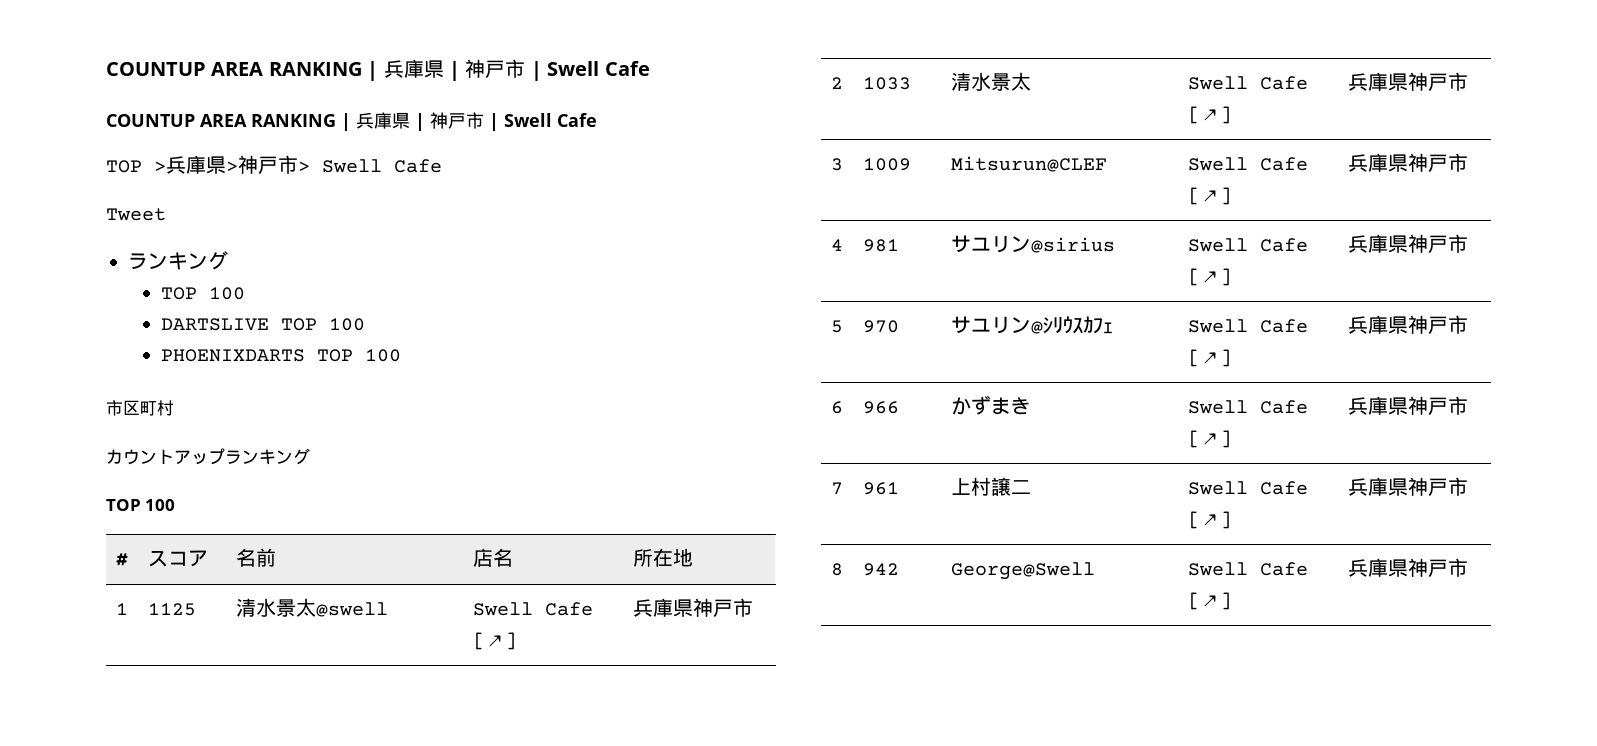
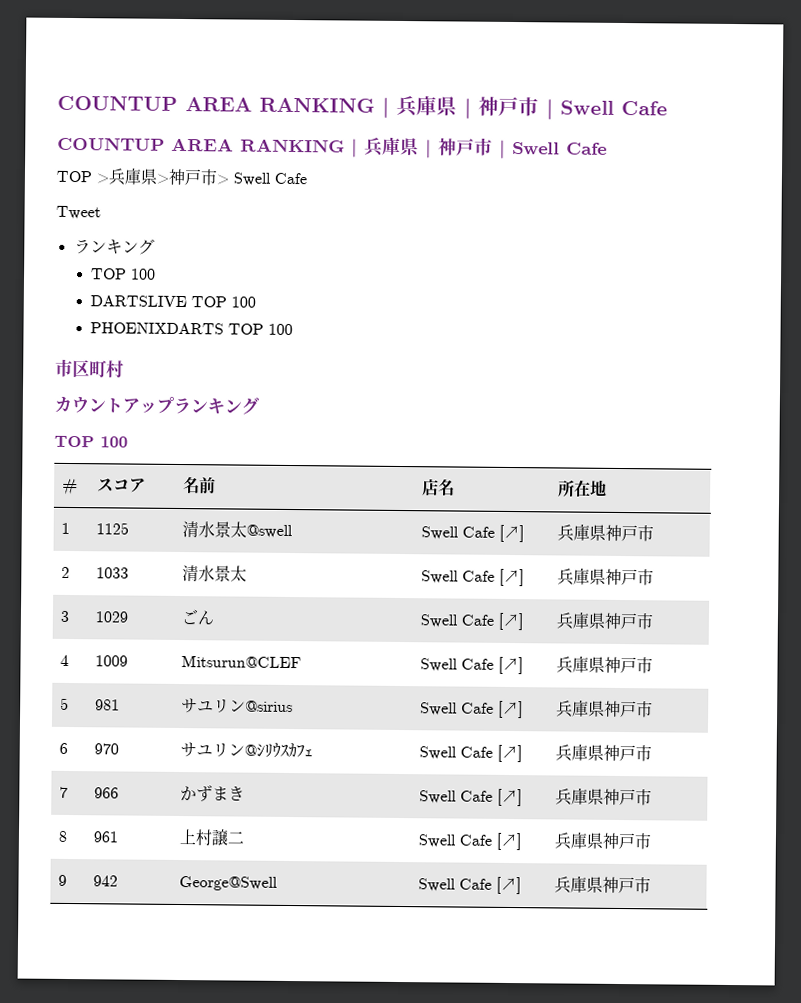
- 3 | 1009 | Mitsurun@CLEF | Swell Cafe [↗] | 兵庫県神戸市
+ 3 | 1029 | ごん | Swell Cafe [↗] | 兵庫県神戸市
+ 4 | 1009 | Mitsurun@CLEF | Swell Cafe [↗] | 兵庫県神戸市
- 4 | 981 | サユリン@sirius | Swell Cafe [↗] | 兵庫県神戸市
+ 5 | 981 | サユリン@sirius | Swell Cafe [↗] | 兵庫県神戸市
- 5 | 970 | サユリン@ｼﾘｳｽｶﾌｪ | Swell Cafe [↗] | 兵庫県神戸市
+ 6 | 970 | サユリン@ｼﾘｳｽｶﾌｪ | Swell Cafe [↗] | 兵庫県神戸市
- 6 | 966 | かずまき | Swell Cafe [↗] | 兵庫県神戸市
+ 7 | 966 | かずまき | Swell Cafe [↗] | 兵庫県神戸市
- 7 | 961 | 上村譲二 | Swell Cafe [↗] | 兵庫県神戸市
+ 8 | 961 | 上村譲二 | Swell Cafe [↗] | 兵庫県神戸市
- 8 | 942 | George@Swell | Swell Cafe [↗] | 兵庫県神戸市
+ 9 | 942 | George@Swell | Swell Cafe [↗] | 兵庫県神戸市

